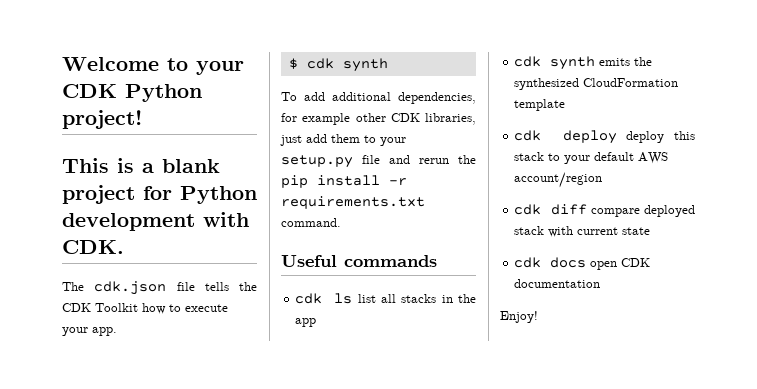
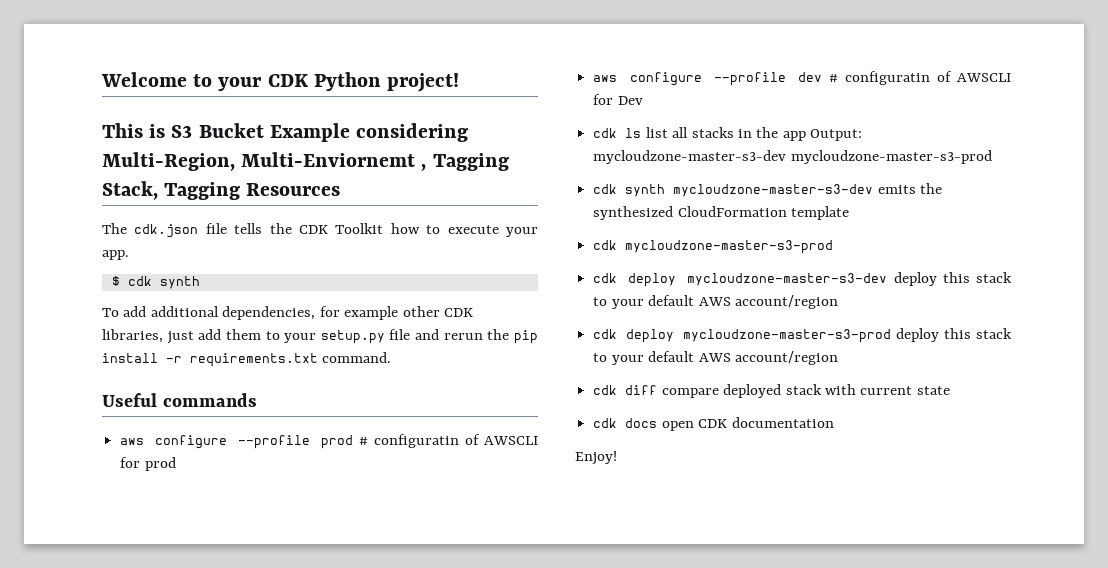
- This is a blank project for Python development with CDK.
+ This is S3 Bucket Example considering Multi-Region, Multi-Enviornemt , Tagging Stack, Tagging Resources
+ aws configure --profile prod # configuratin of AWSCLI for prod
+ aws configure --profile dev # configuratin of AWSCLI for Dev
- cdk ls list all stacks in the app
- cdk synth emits the synthesized CloudFormation template
+ cdk ls list all stacks in the app Output: mycloudzone-master-s3-dev mycloudzone-master-s3-prod
+ cdk synth mycloudzone-master-s3-dev emits the synthesized CloudFormation template
- cdk deploy deploy this stack to your default AWS account/region
+ cdk mycloudzone-master-s3-prod
+ cdk deploy mycloudzone-master-s3-dev deploy this stack to your default AWS account/region
+ cdk deploy mycloudzone-master-s3-prod deploy this stack to your default AWS account/region

